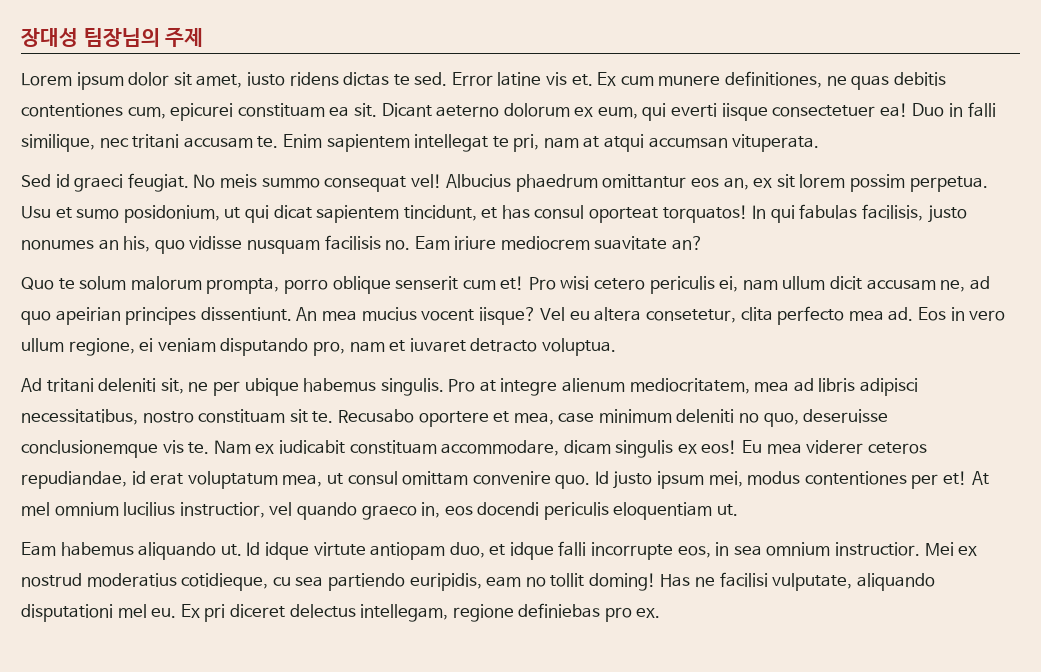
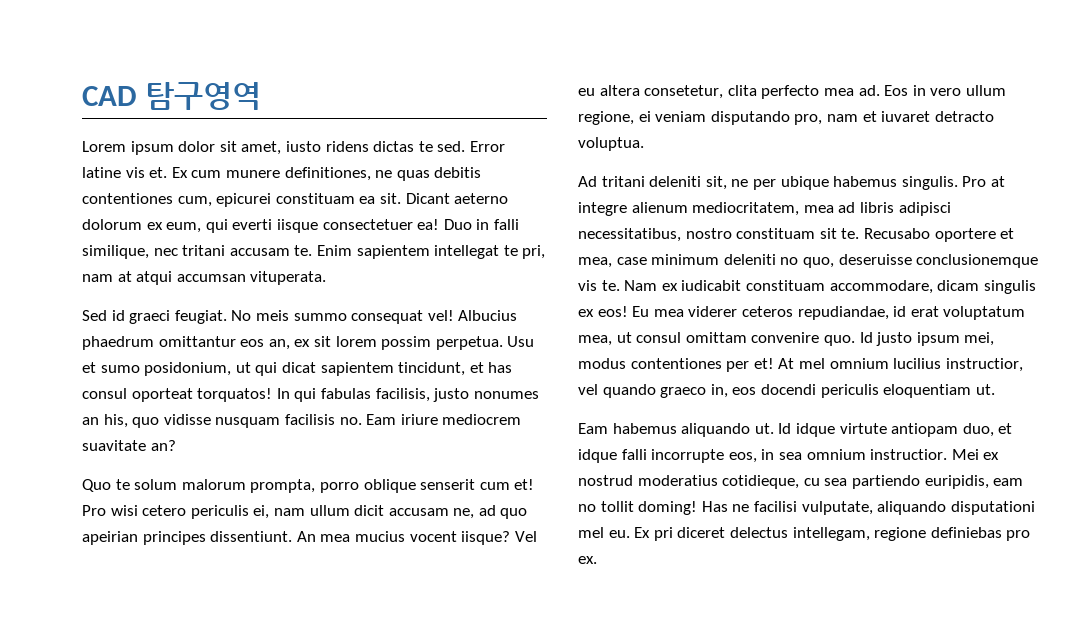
- 장대성 팀장님의 주제
+ CAD 탐구영역

